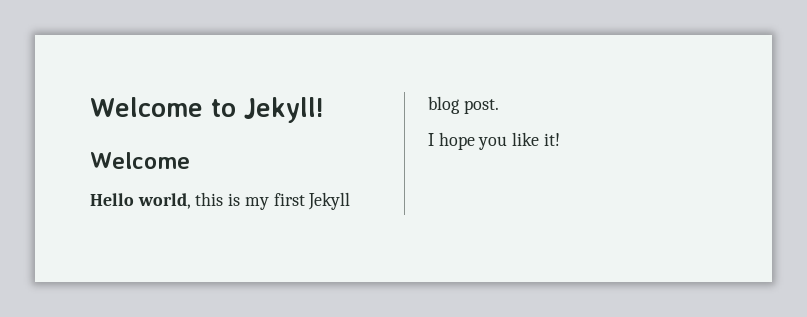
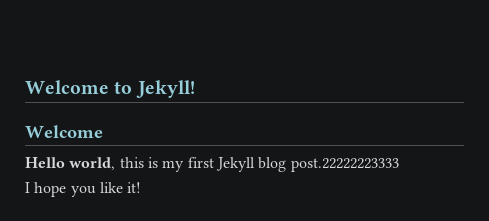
- Hello world, this is my first Jekyll blog post.
+ Hello world, this is my first Jekyll blog post.22222223333

